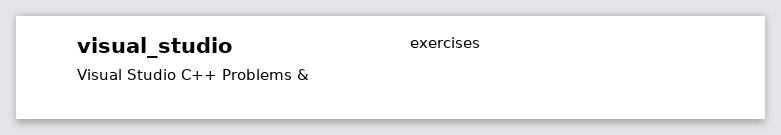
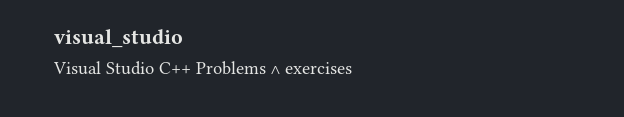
- Visual Studio C++ Problems & exercises
+ Visual Studio C++ Problems ∧ exercises

